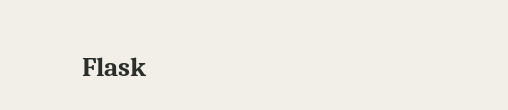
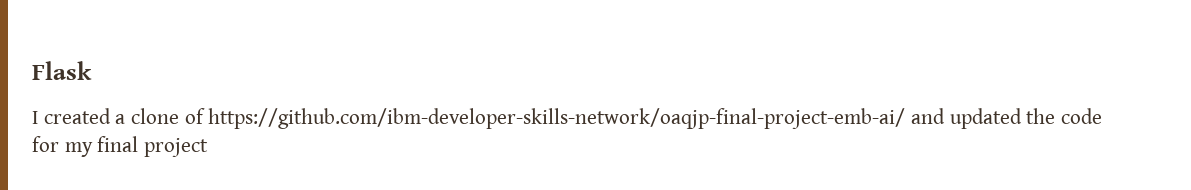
+ I created a clone of https://github.com/ibm-developer-skills-network/oaqjp-final-project-emb-ai/ and updated the code for my final project

